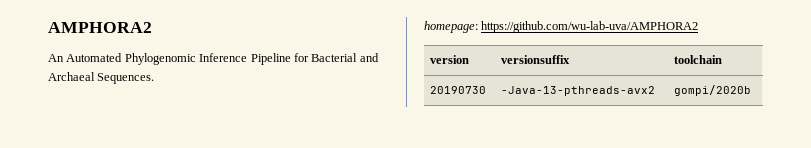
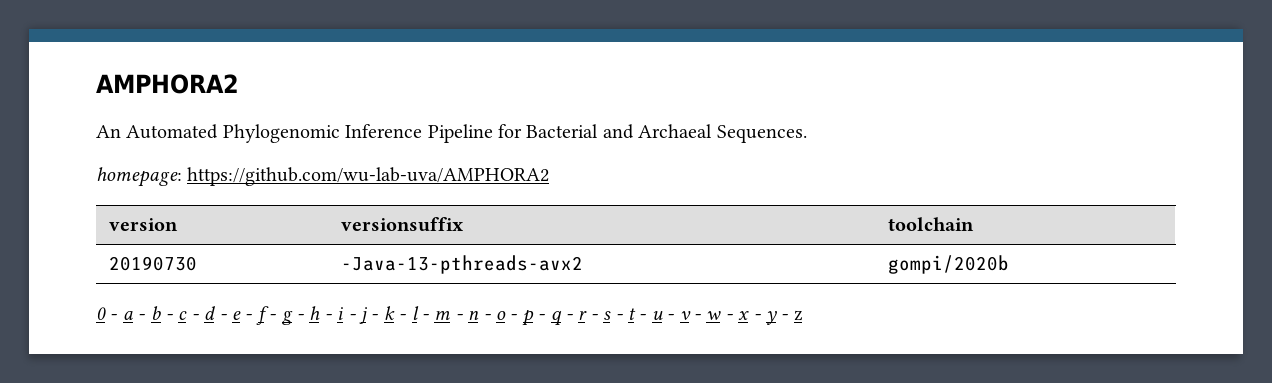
+ 0 - a - b - c - d - e - f - g - h - i - j - k - l - m - n - o - p - q - r - s - t - u - v - w - x - y - z

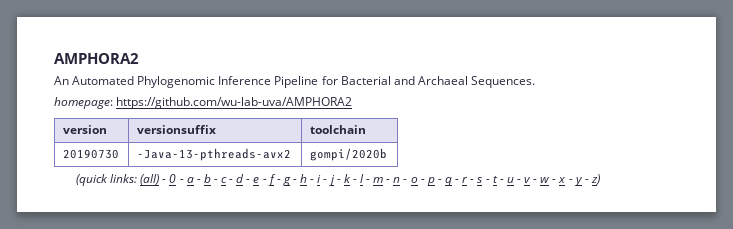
- 0 - a - b - c - d - e - f - g - h - i - j - k - l - m - n - o - p - q - r - s - t - u - v - w - x - y - z
+ (quick links: (all) - 0 - a - b - c - d - e - f - g - h - i - j - k - l - m - n - o - p - q - r - s - t - u - v - w - x - y - z)

